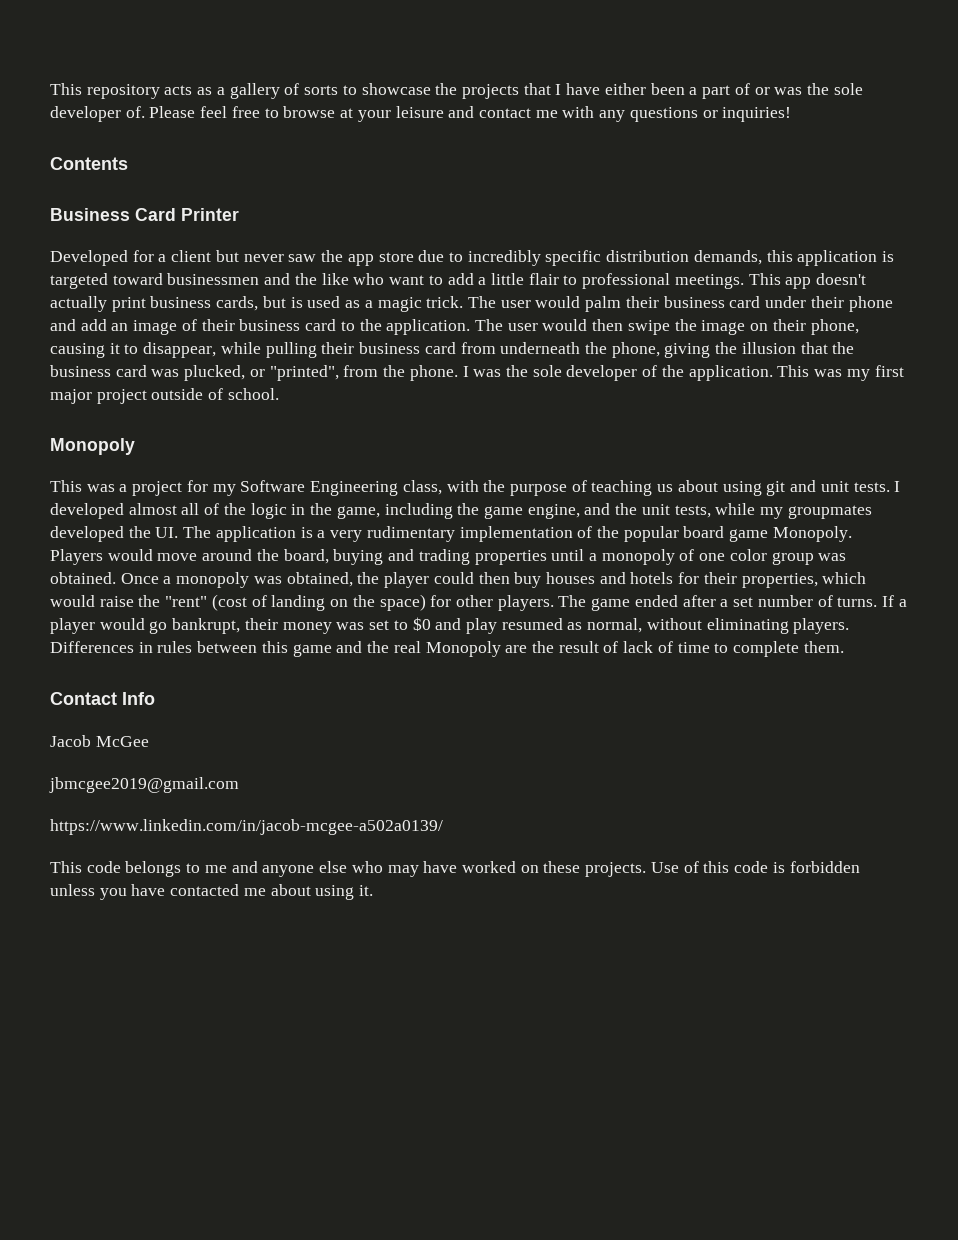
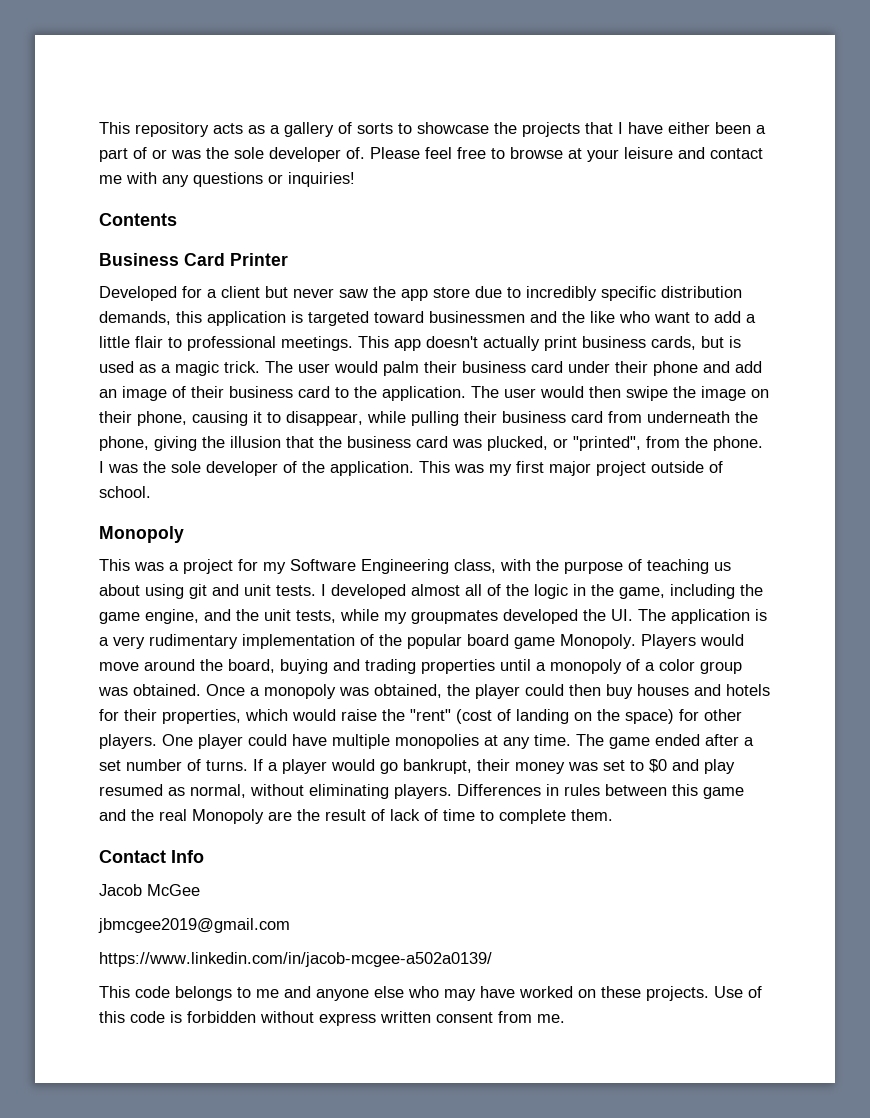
- Players would move around the board, buying and trading properties until a monopoly of one color group was obtained.
+ Players would move around the board, buying and trading properties until a monopoly of a color group was obtained.
+ One player could have multiple monopolies at any time.
- Use of this code is forbidden unless you have contacted me about using it.
+ Use of this code is forbidden without express written consent from me.

